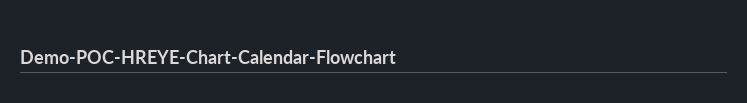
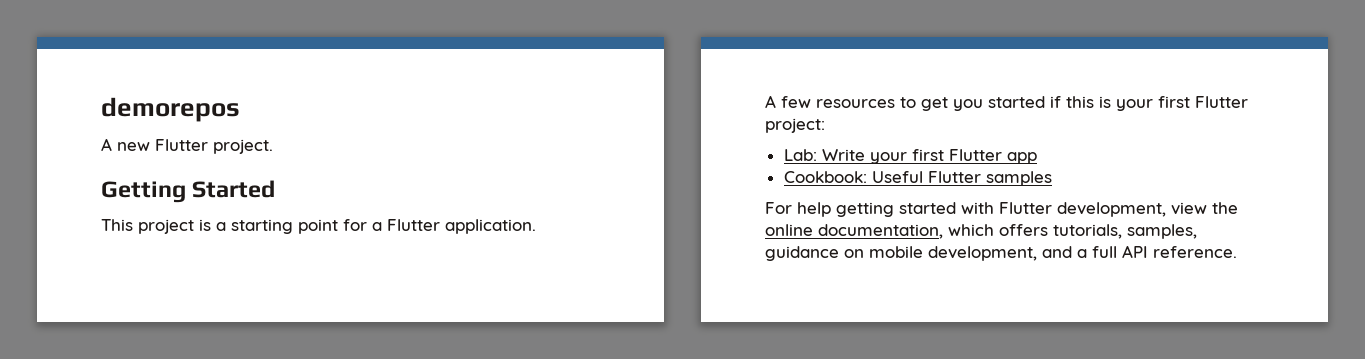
- Demo-POC-HREYE-Chart-Calendar-Flowchart
+ demorepos
+ A new Flutter project.
+ Getting Started
+ This project is a starting point for a Flutter application.
+ A few resources to get you started if this is your first Flutter project:
+ Lab: Write your first Flutter app
+ Cookbook: Useful Flutter samples
+ For help getting started with Flutter development, view the online documentation, which offers tutorials, samples, guidance on mobile development, and a full API reference.

